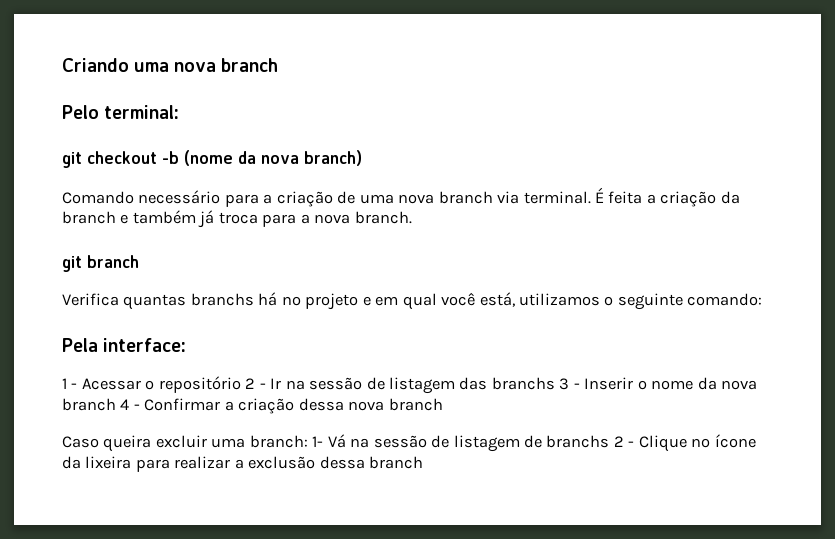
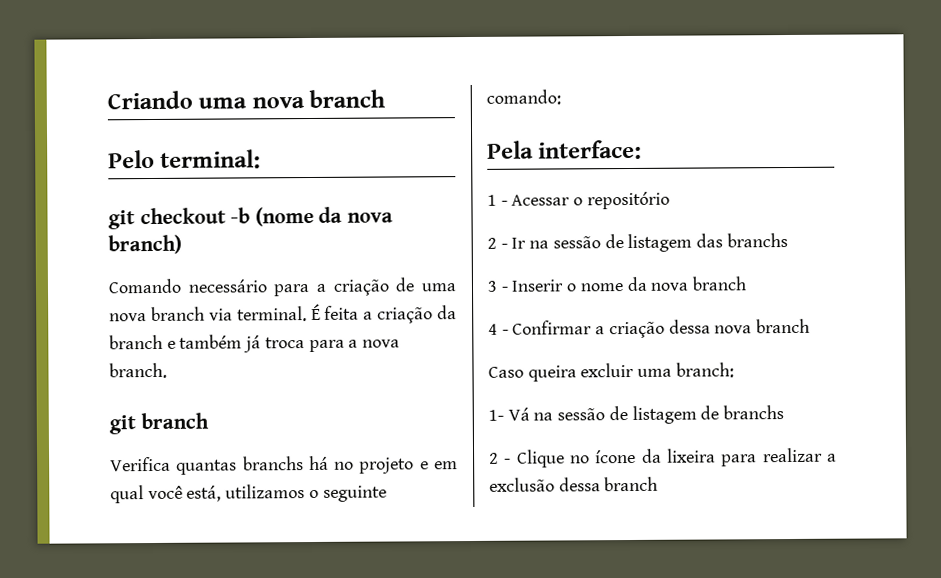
- 1 - Acessar o repositório 2 - Ir na sessão de listagem das branchs 3 - Inserir o nome da nova branch 4 - Confirmar a criação dessa nova branch
+ 1 - Acessar o repositório
+ 2 - Ir na sessão de listagem das branchs
+ 3 - Inserir o nome da nova branch
+ 4 - Confirmar a criação dessa nova branch
- Caso queira excluir uma branch: 1- Vá na sessão de listagem de branchs 2 - Clique no ícone da lixeira para realizar a exclusão dessa branch
+ Caso queira excluir uma branch:
+ 1- Vá na sessão de listagem de branchs
+ 2 - Clique no ícone da lixeira para realizar a exclusão dessa branch

